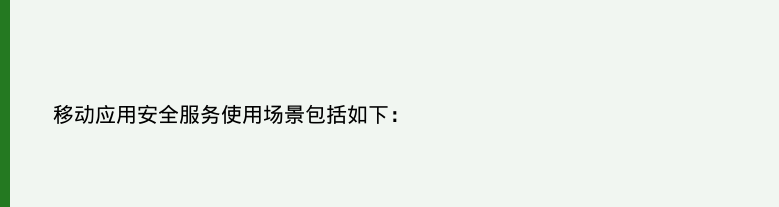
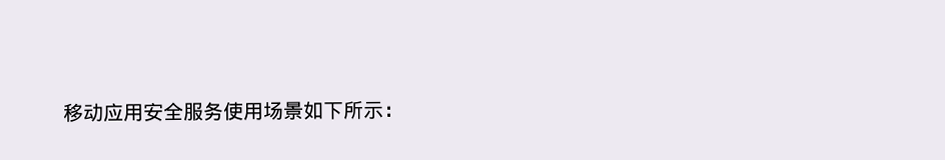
- 移动应用安全服务使用场景包括如下：
+ 移动应用安全服务使用场景如下所示：

